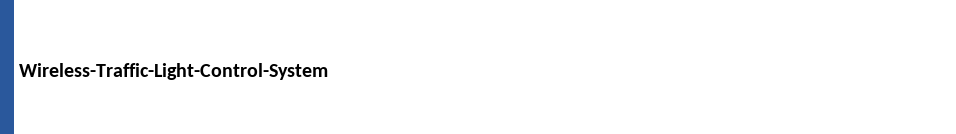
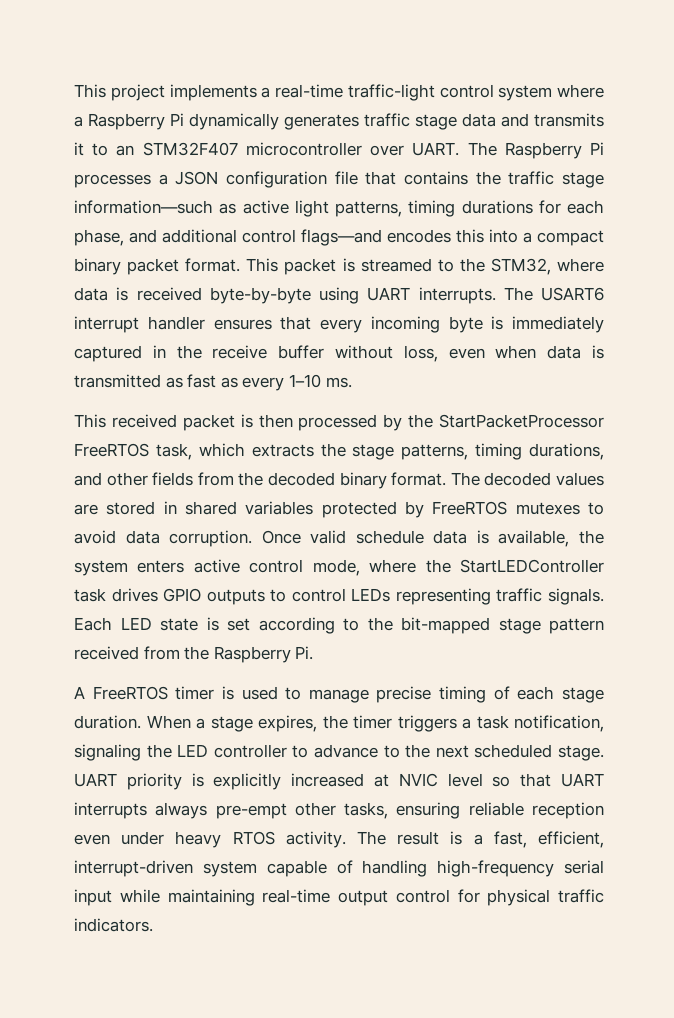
- Wireless-Traffic-Light-Control-System
+ This project implements a real-time traffic-light control system where a Raspberry Pi dynamically generates traffic stage data and transmits it to an STM32F407 microcontroller over UART. The Raspberry Pi processes a JSON configuration file that contains the traffic stage information—such as active light patterns, timing durations for each phase, and additional control flags—and encodes this into a compact binary packet format. This packet is streamed to the STM32, where data is received byte-by-byte using UART interrupts. The USART6 interrupt handler ensures that every incoming byte is immediately captured in the receive buffer without loss, even when data is transmitted as fast as every 1–10 ms.
+ This received packet is then processed by the StartPacketProcessor FreeRTOS task, which extracts the stage patterns, timing durations, and other fields from the decoded binary format. The decoded values are stored in shared variables protected by FreeRTOS mutexes to avoid data corruption. Once valid schedule data is available, the system enters active control mode, where the StartLEDController task drives GPIO outputs to control LEDs representing traffic signals. Each LED state is set according to the bit-mapped stage pattern received from the Raspberry Pi.
+ A FreeRTOS timer is used to manage precise timing of each stage duration. When a stage expires, the timer triggers a task notification, signaling the LED controller to advance to the next scheduled stage. UART priority is explicitly increased at NVIC level so that UART interrupts always pre-empt other tasks, ensuring reliable reception even under heavy RTOS activity. The result is a fast, efficient, interrupt-driven system capable of handling high-frequency serial input while maintaining real-time output control for physical traffic indicators.

